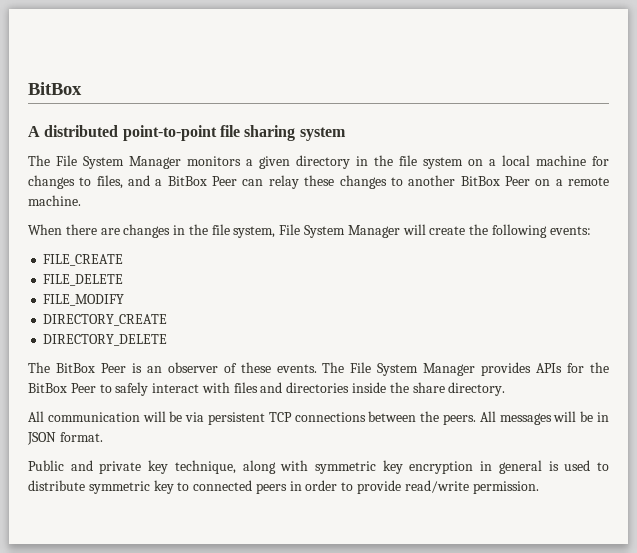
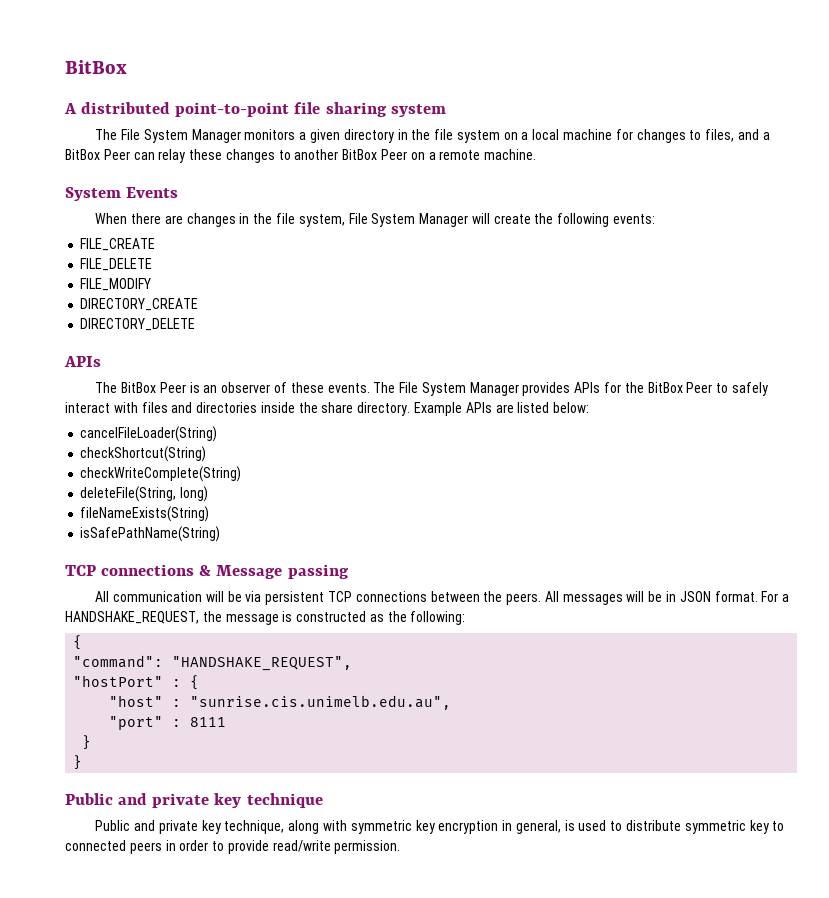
+ System Events
  DIRECTORY_DELETE
+ APIs
+ Example APIs are listed below:
+ cancelFileLoader(String)
+ checkShortcut(String)
+ checkWriteComplete(String)
+ deleteFile(String, long)
+ fileNameExists(String)
+ isSafePathName(String)
+ TCP connections & Message passing
+ For a HANDSHAKE_REQUEST, the message is constructed as the following:
+ {
+ "command": "HANDSHAKE_REQUEST",
+ "hostPort" : {
+ "host" : "sunrise.cis.unimelb.edu.au",
+ "port" : 8111
+ }
+ }
+ Public and private key technique
- Public and private key technique, along with symmetric key encryption in general is used to distribute symmetric key to connected peers in order to provide read/write permission.
+ Public and private key technique, along with symmetric key encryption in general, is used to distribute symmetric key to connected peers in order to provide read/write permission.

